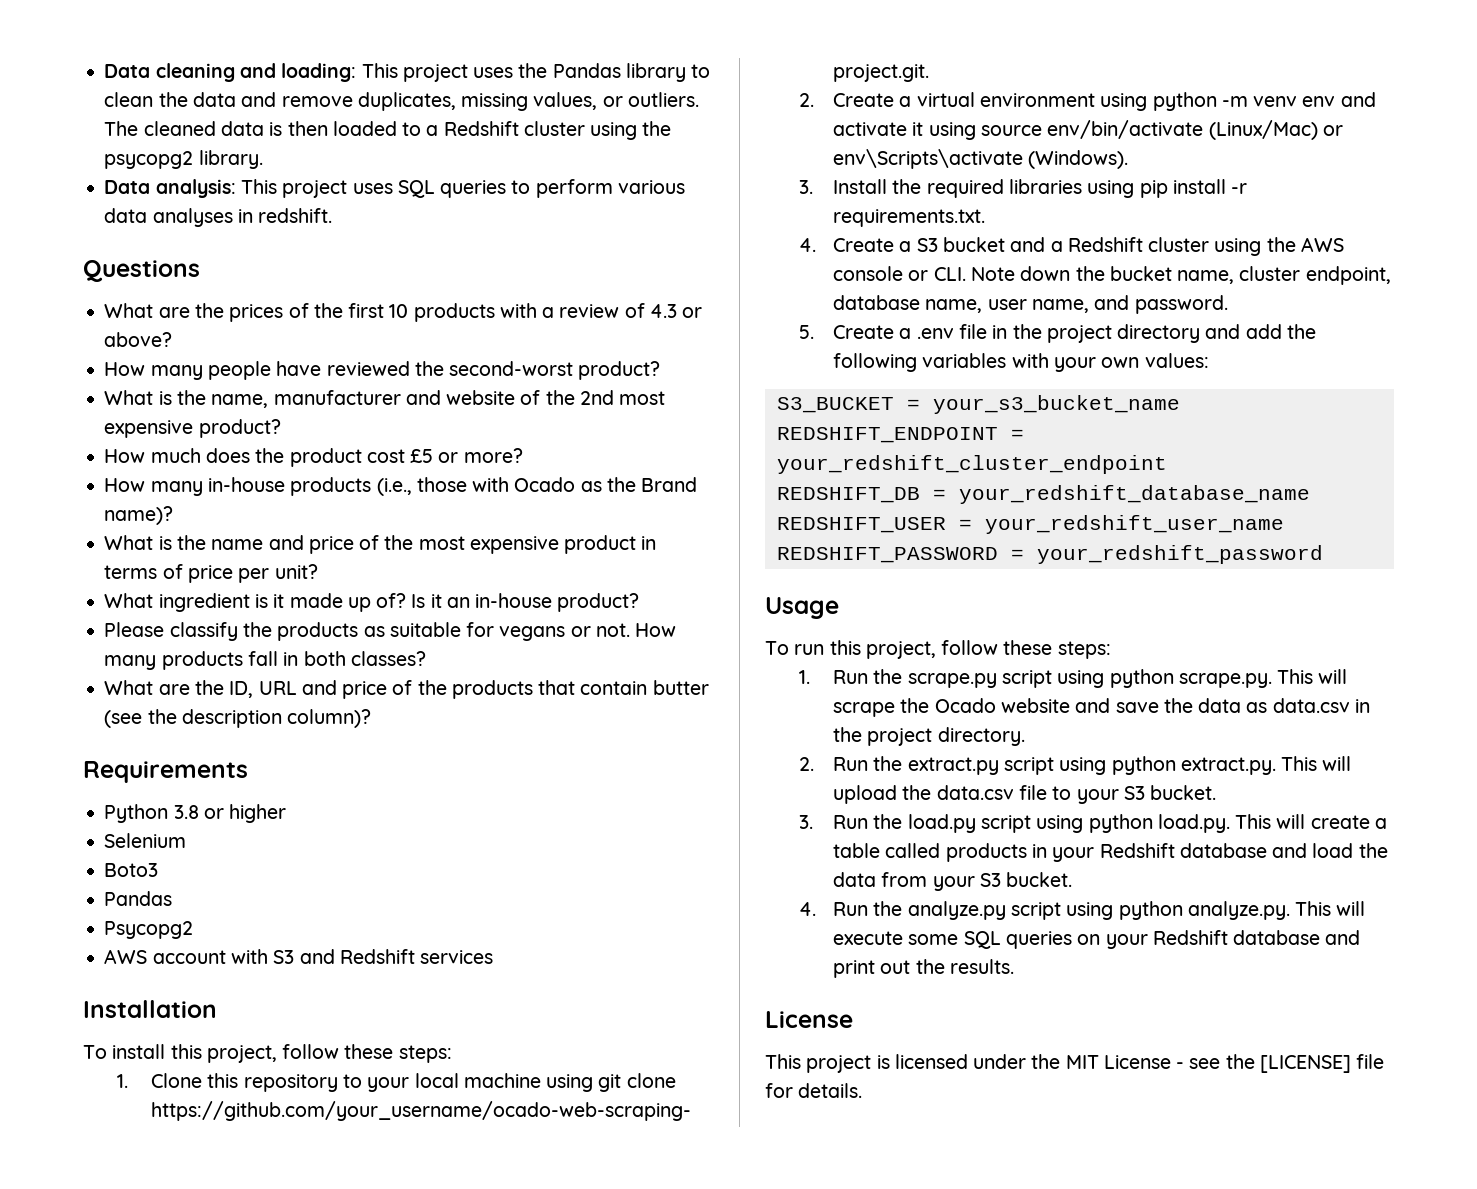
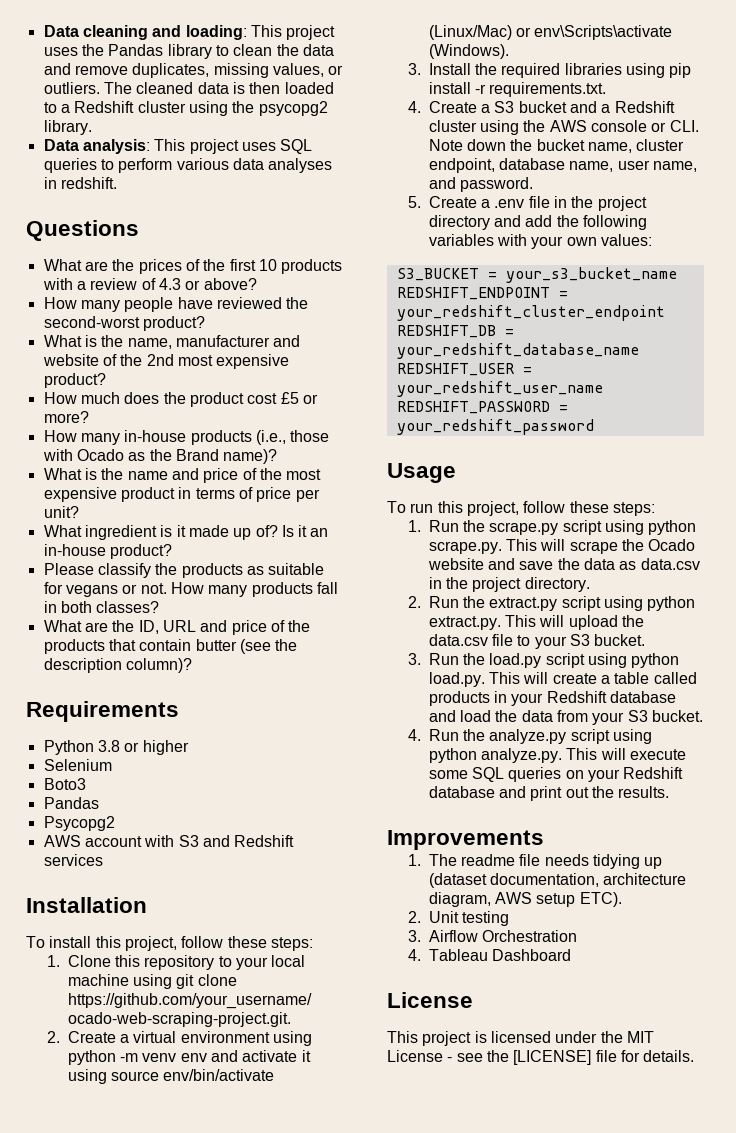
+ Improvements
+ 1. The readme file needs tidying up (dataset documentation, architecture diagram, AWS setup ETC).
+ 2. Unit testing
+ 3. Airflow Orchestration
+ 4. Tableau Dashboard

